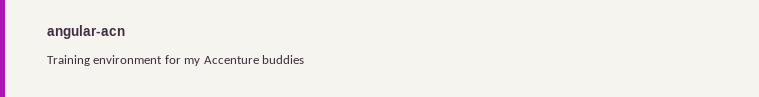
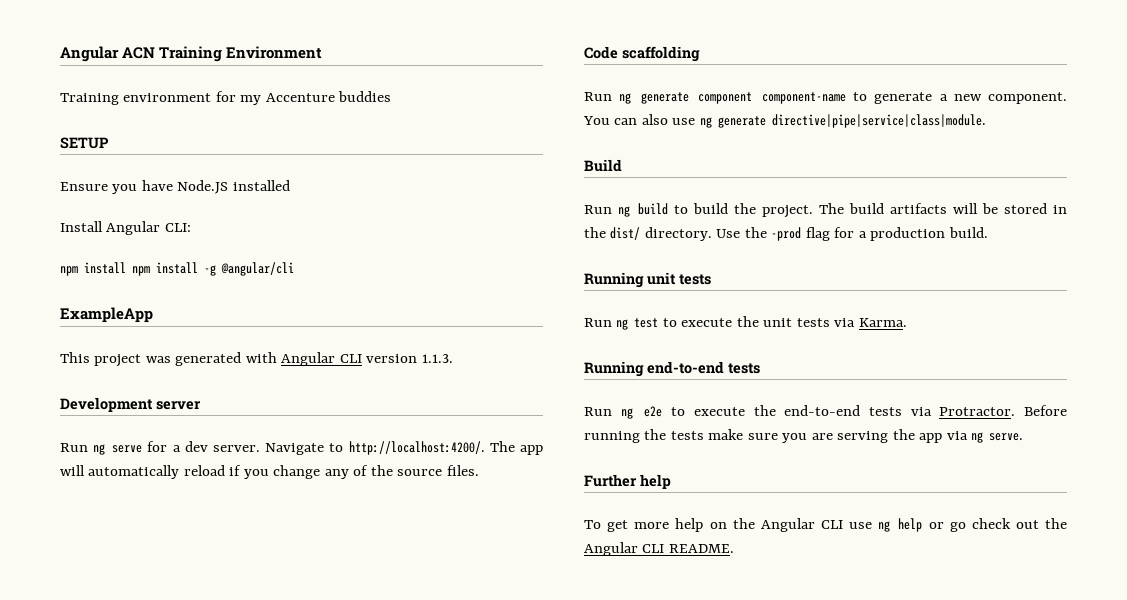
- angular-acn
+ Angular ACN Training Environment
+ SETUP
+ Ensure you have Node.JS installed
+ Install Angular CLI:
+ npm install npm install -g @angular/cli
+ ExampleApp
+ This project was generated with Angular CLI version 1.1.3.
+ Development server
+ Run ng serve for a dev server. Navigate to http://localhost:4200/. The app will automatically reload if you change any of the source files.
+ Code scaffolding
+ Run ng generate component component-name to generate a new component. You can also use ng generate directive|pipe|service|class|module.
+ Build
+ Run ng build to build the project. The build artifacts will be stored in the dist/ directory. Use the -prod flag for a production build.
+ Running unit tests
+ Run ng test to execute the unit tests via Karma.
+ Running end-to-end tests
+ Run ng e2e to execute the end-to-end tests via Protractor. Before running the tests make sure you are serving the app via ng serve.
+ Further help
+ To get more help on the Angular CLI use ng help or go check out the Angular CLI README.

